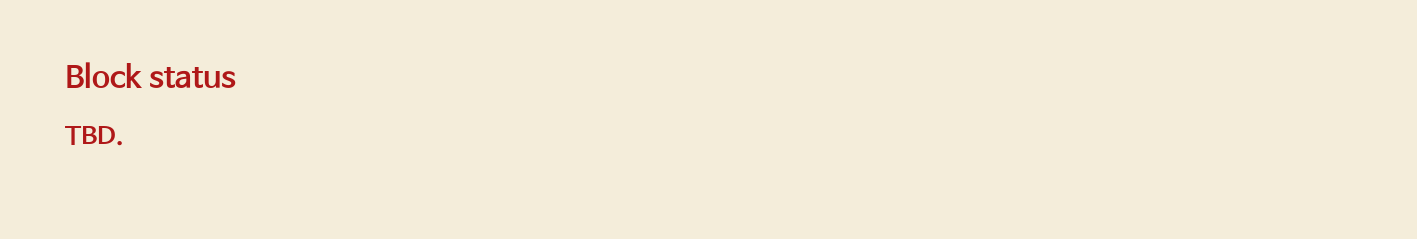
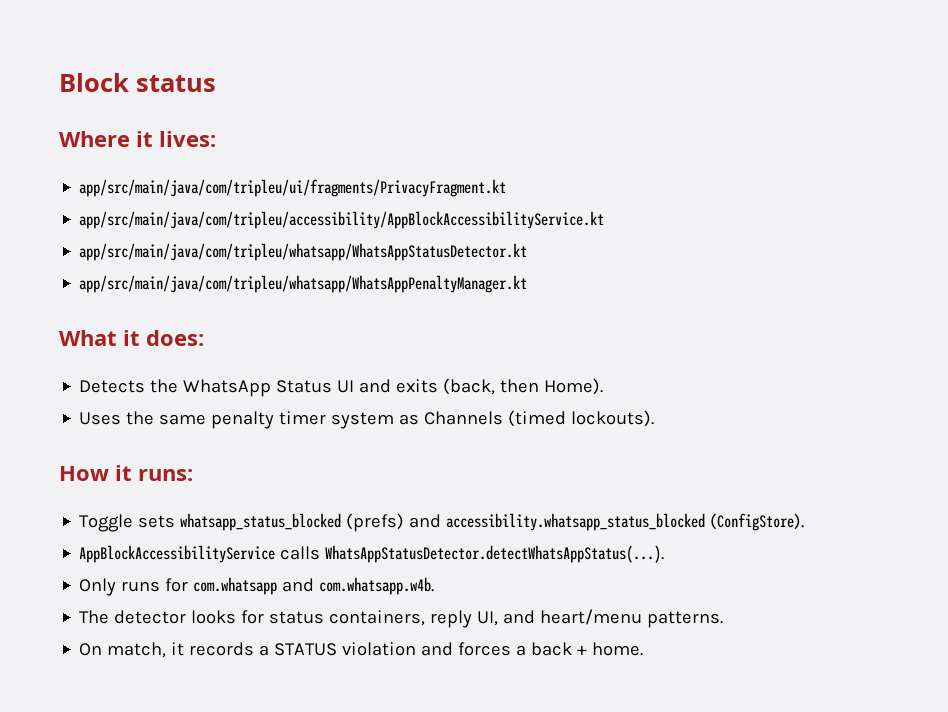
- TBD.
+ Where it lives:
+ app/src/main/java/com/tripleu/ui/fragments/PrivacyFragment.kt
+ app/src/main/java/com/tripleu/accessibility/AppBlockAccessibilityService.kt
+ app/src/main/java/com/tripleu/whatsapp/WhatsAppStatusDetector.kt
+ app/src/main/java/com/tripleu/whatsapp/WhatsAppPenaltyManager.kt
+ What it does:
+ Detects the WhatsApp Status UI and exits (back, then Home).
+ Uses the same penalty timer system as Channels (timed lockouts).
+ How it runs:
+ Toggle sets whatsapp_status_blocked (prefs) and accessibility.whatsapp_status_blocked (ConfigStore).
+ AppBlockAccessibilityService calls WhatsAppStatusDetector.detectWhatsAppStatus(...).
+ Only runs for com.whatsapp and com.whatsapp.w4b.
+ The detector looks for status containers, reply UI, and heart/menu patterns.
+ On match, it records a STATUS violation and forces a back + home.

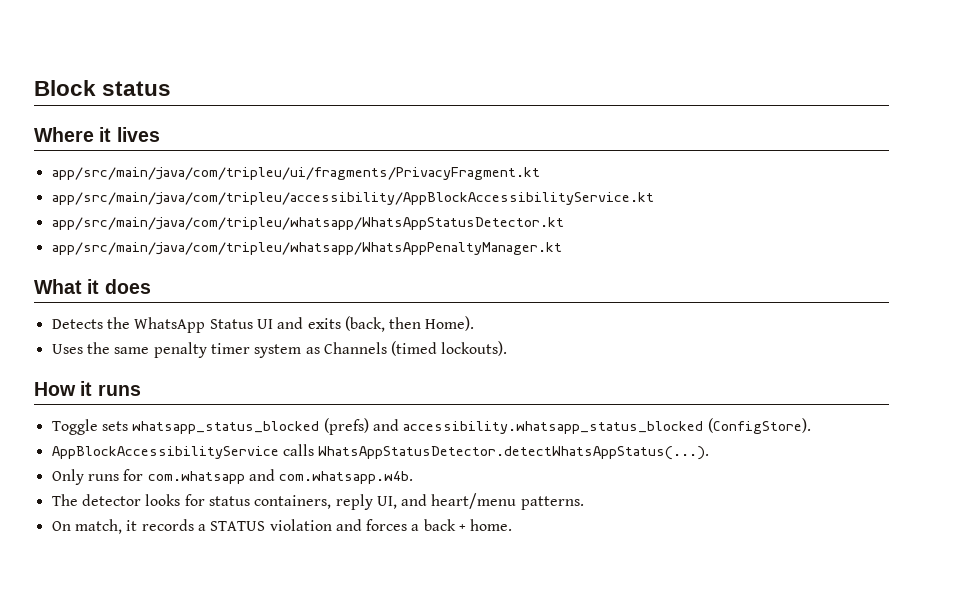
- Where it lives:
+ Where it lives
- What it does:
+ What it does
- How it runs:
+ How it runs

